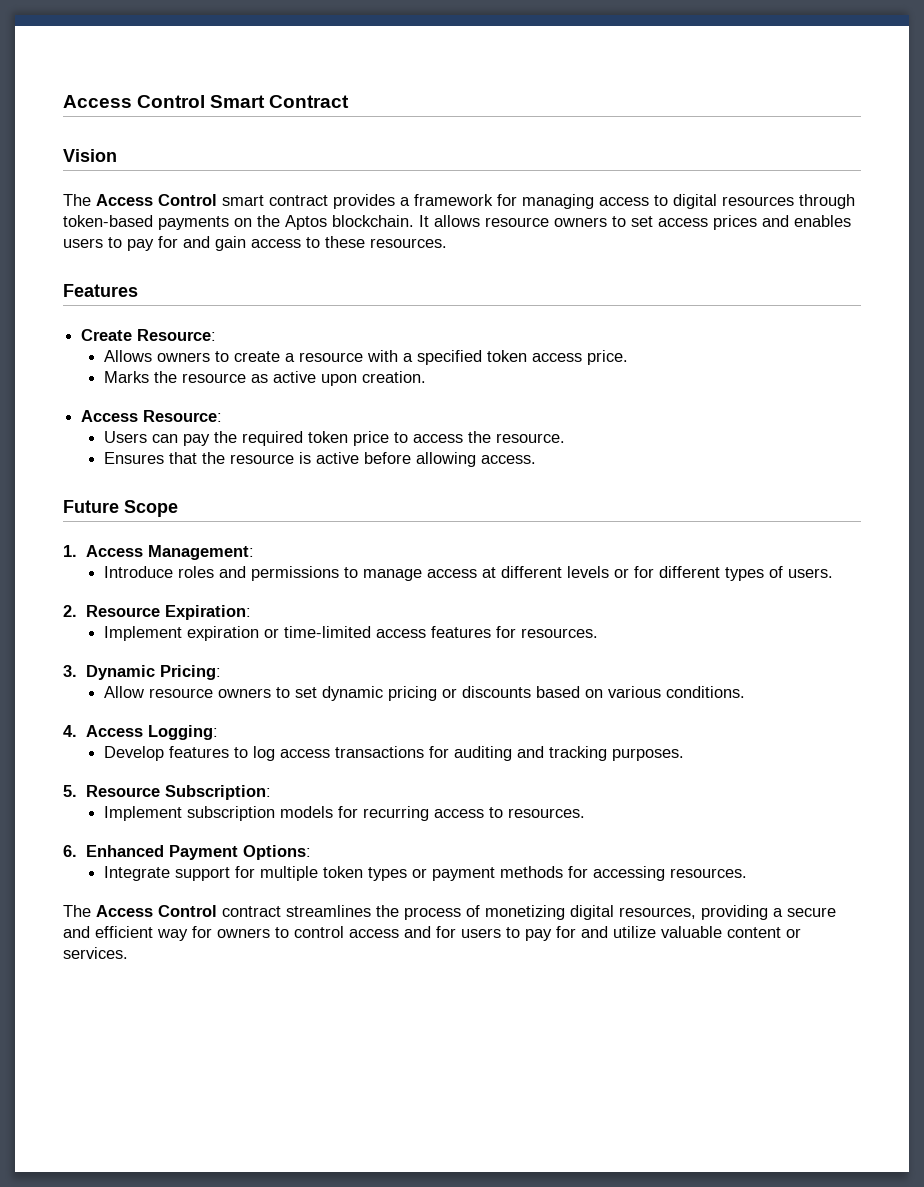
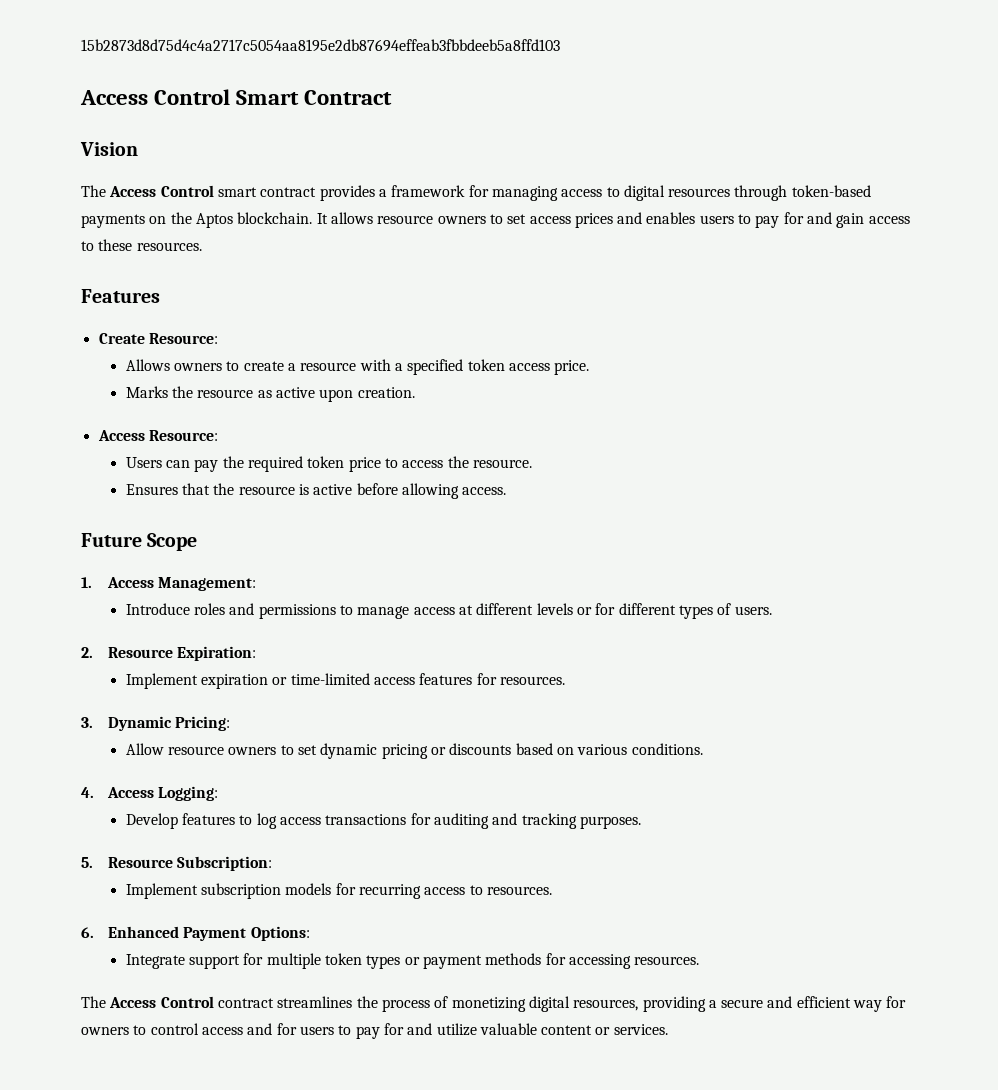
+ 15b2873d8d75d4c4a2717c5054aa8195e2db87694effeab3fbbdeeb5a8ffd103

